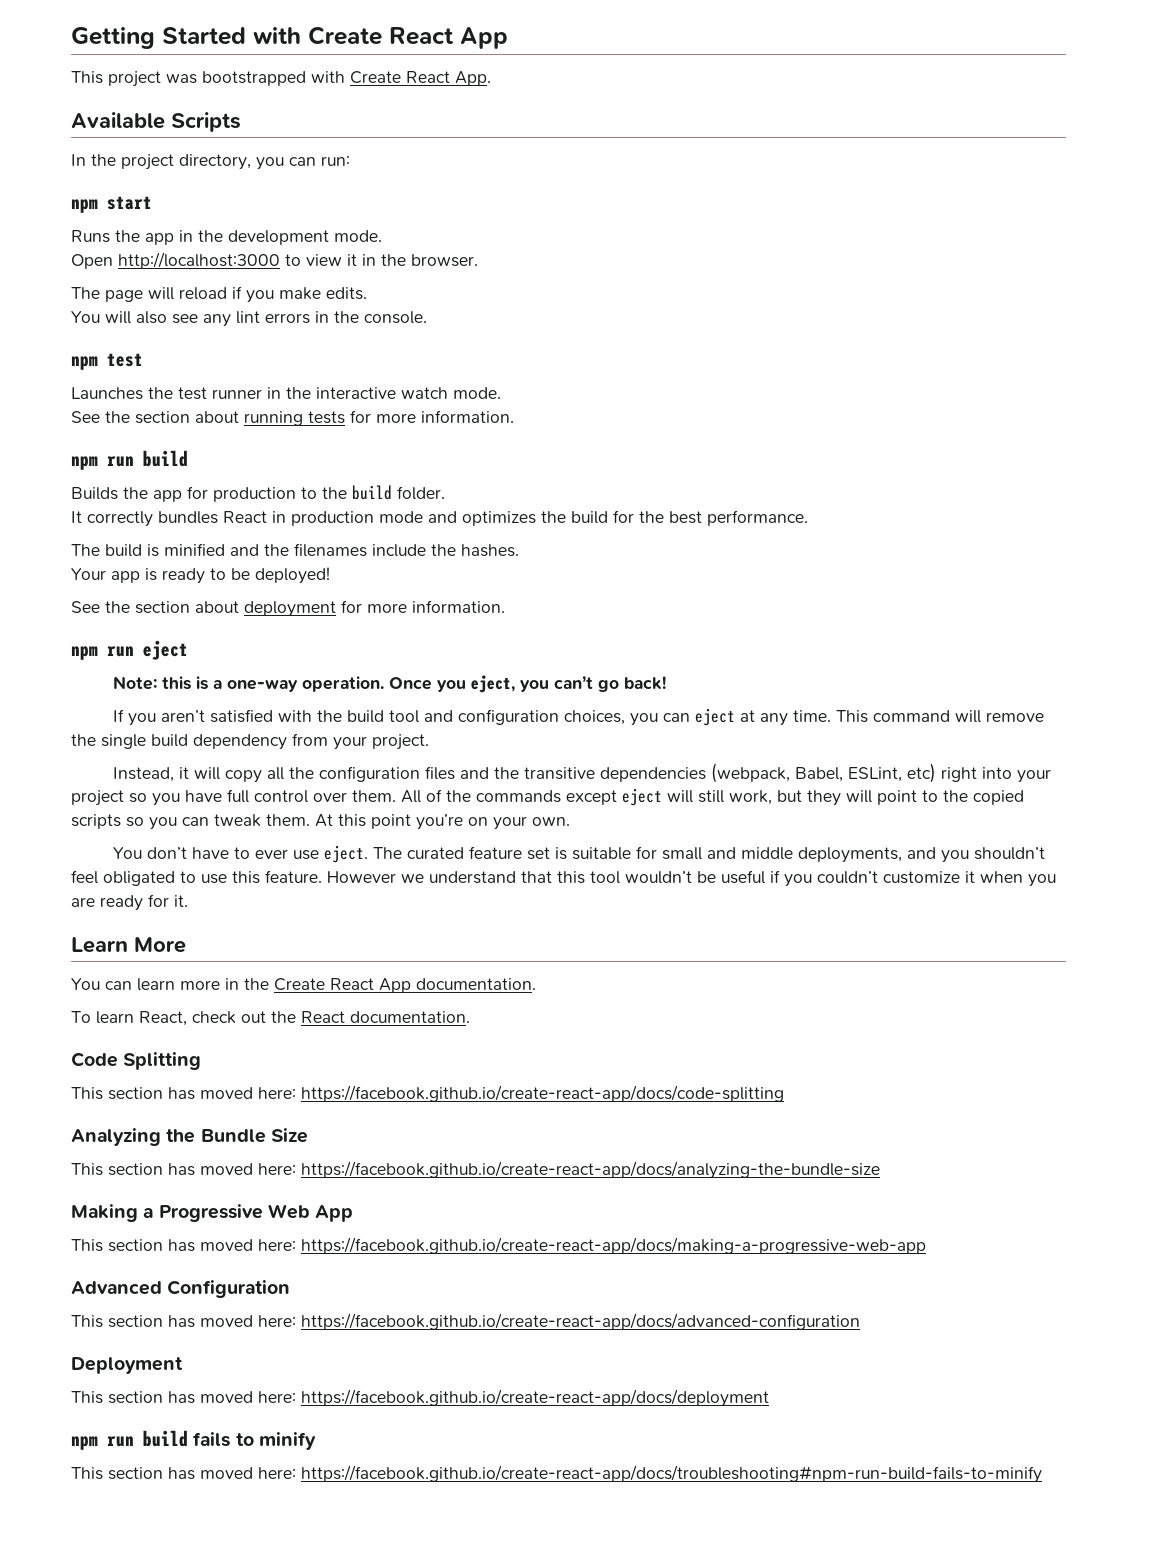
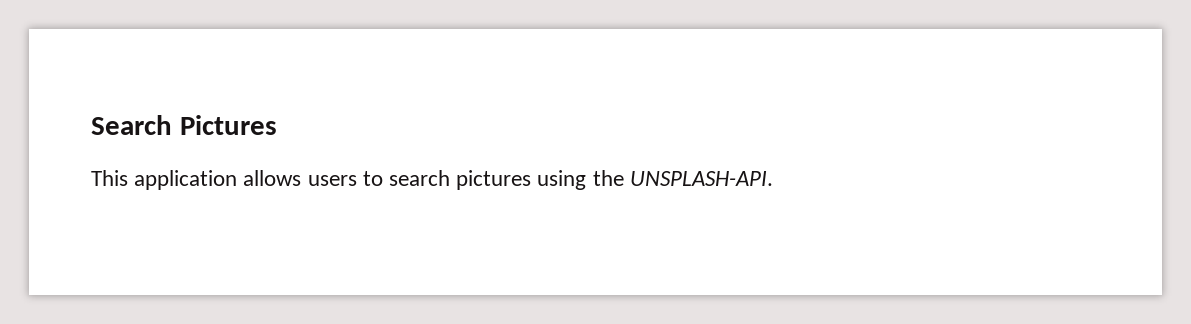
- Getting Started with Create React App
- This project was bootstrapped with Create React App.
- Available Scripts
- In the project directory, you can run:
- npm start
- Runs the app in the development mode.
- Open http://localhost:3000 to view it in the browser.
- The page will reload if you make edits.
- You will also see any lint errors in the console.
- npm test
- Launches the test runner in the interactive watch mode.
- See the section about running tests for more information.
- npm run build
- Builds the app for production to the build folder.
- It correctly bundles React in production mode and optimizes the build for the best performance.
- The build is minified and the filenames include the hashes.
- Your app is ready to be deployed!
- See the section about deployment for more information.
- npm run eject
- Note: this is a one-way operation. Once you eject, you can’t go back!
- If you aren’t satisfied with the build tool and configuration choices, you can eject at any time. This command will remove the single build dependency from your project.
- Instead, it will copy all the configuration files and the transitive dependencies (webpack, Babel, ESLint, etc) right into your project so you have full control over them. All of the commands except eject will still work, but they will point to the copied scripts so you can tweak them. At this point you’re on your own.
- You don’t have to ever use eject. The curated feature set is suitable for small and middle deployments, and you shouldn’t feel obligated to use this feature. However we understand that this tool wouldn’t be useful if you couldn’t customize it when you are ready for it.
- Learn More
- You can learn more in the Create React App documentation.
- To learn React, check out the React documentation.
- Code Splitting
- This section has moved here: https://facebook.github.io/create-react-app/docs/code-splitting
- Analyzing the Bundle Size
- This section has moved here: https://facebook.github.io/create-react-app/docs/analyzing-the-bundle-size
- Making a Progressive Web App
- This section has moved here: https://facebook.github.io/create-react-app/docs/making-a-progressive-web-app
- Advanced Configuration
- This section has moved here: https://facebook.github.io/create-react-app/docs/advanced-configuration
- Deployment
- This section has moved here: https://facebook.github.io/create-react-app/docs/deployment
- npm run build fails to minify
- This section has moved here: https://facebook.github.io/create-react-app/docs/troubleshooting#npm-run-build-fails-to-minify
+ Search Pictures
+ This application allows users to search pictures using the UNSPLASH-API.

